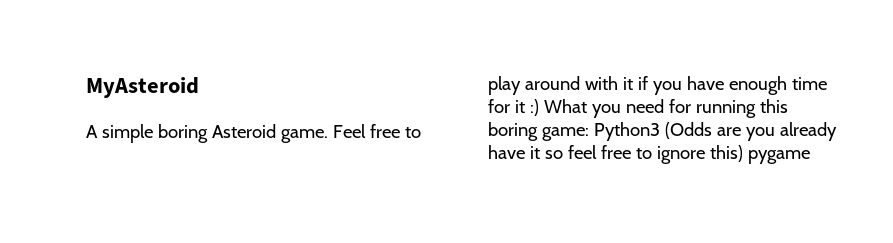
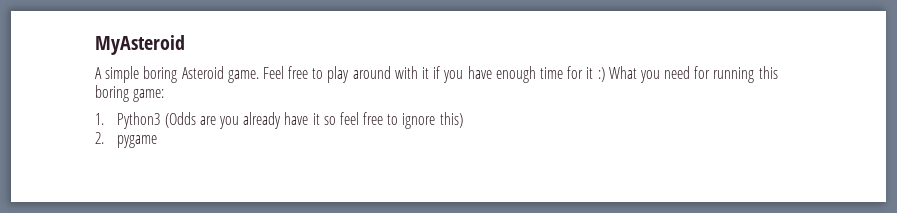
- Feel free to play around with it if you have enough time for it :) What you need for running this boring game: Python3 (Odds are you already have it so feel free to ignore this) pygame
+ Feel free to play around with it if you have enough time for it :) What you need for running this boring game:
+ 1. Python3 (Odds are you already have it so feel free to ignore this)
+ 2. pygame

